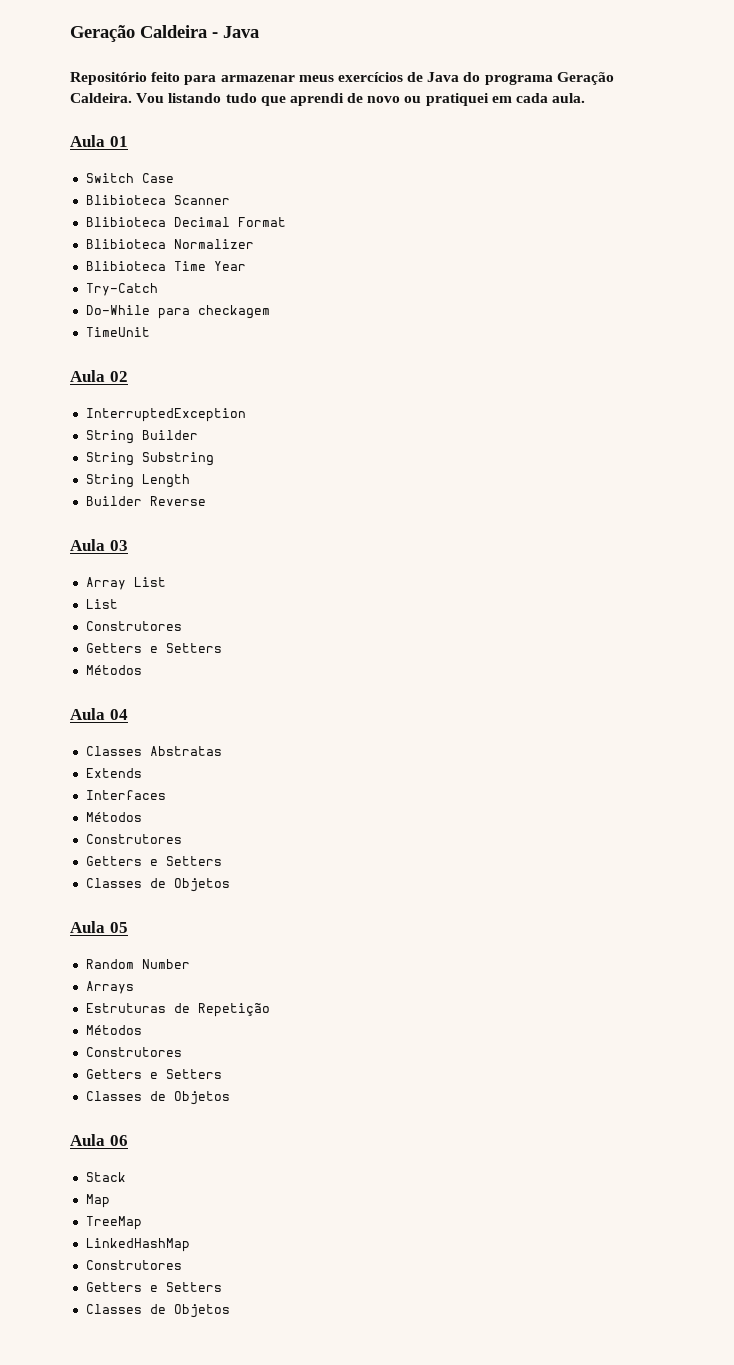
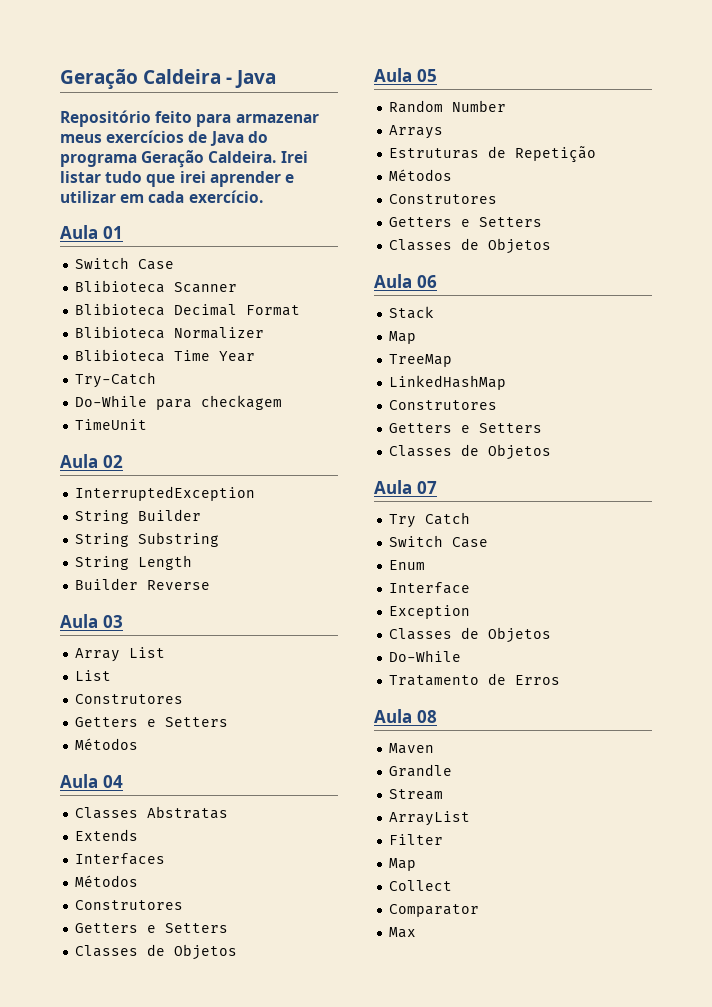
- Vou listando tudo que aprendi de novo ou pratiquei em cada aula.
+ Irei listar tudo que irei aprender e utilizar em cada exercício.
+ Aula 07
+ Try Catch
+ Switch Case
+ Enum
+ Interface
+ Exception
+ Classes de Objetos
+ Do-While
+ Tratamento de Erros
+ Aula 08
+ Maven
+ Grandle
+ Stream
+ ArrayList
+ Filter
+ Map
+ Collect
+ Comparator
+ Max

